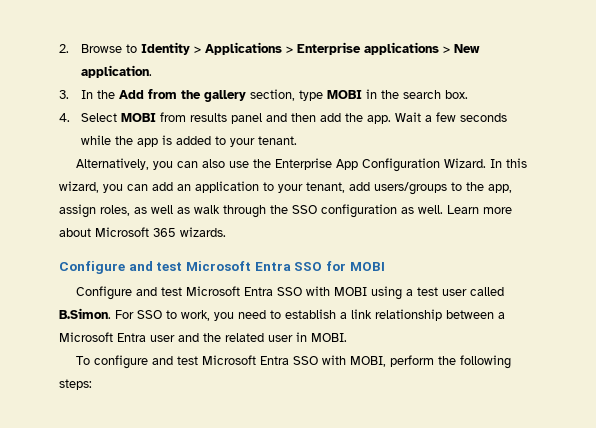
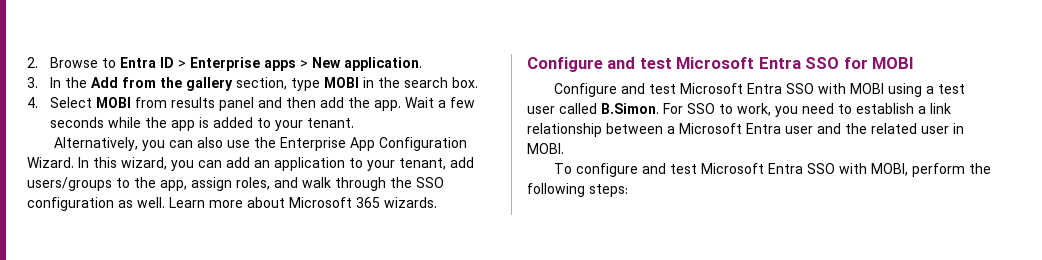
- 2. Browse to Identity > Applications > Enterprise applications > New application.
+ 2. Browse to Entra ID > Enterprise apps > New application.
- In this wizard, you can add an application to your tenant, add users/groups to the app, assign roles, as well as walk through the SSO configuration as well.
+ In this wizard, you can add an application to your tenant, add users/groups to the app, assign roles, and walk through the SSO configuration as well.

